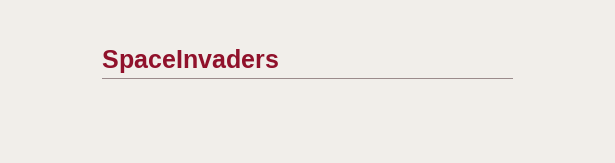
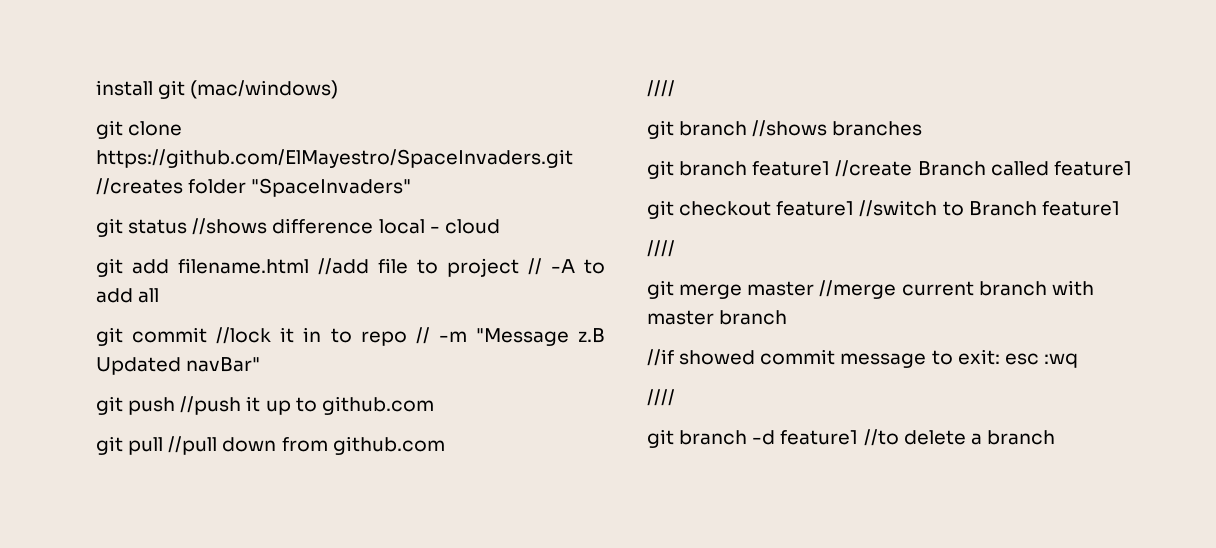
- SpaceInvaders
+ install git (mac/windows)
+ git clone https://github.com/ElMayestro/SpaceInvaders.git //creates folder "SpaceInvaders"
+ git status //shows difference local - cloud
+ git add filename.html //add file to project // -A to add all
+ git commit //lock it in to repo // -m "Message z.B Updated navBar"
+ git push //push it up to github.com
+ git pull //pull down from github.com
+ ////
+ git branch //shows branches
+ git branch feature1 //create Branch called feature1
+ git checkout feature1 //switch to Branch feature1
+ ////
+ git merge master //merge current branch with master branch
+ //if showed commit message to exit: esc :wq
+ ////
+ git branch -d feature1 //to delete a branch

